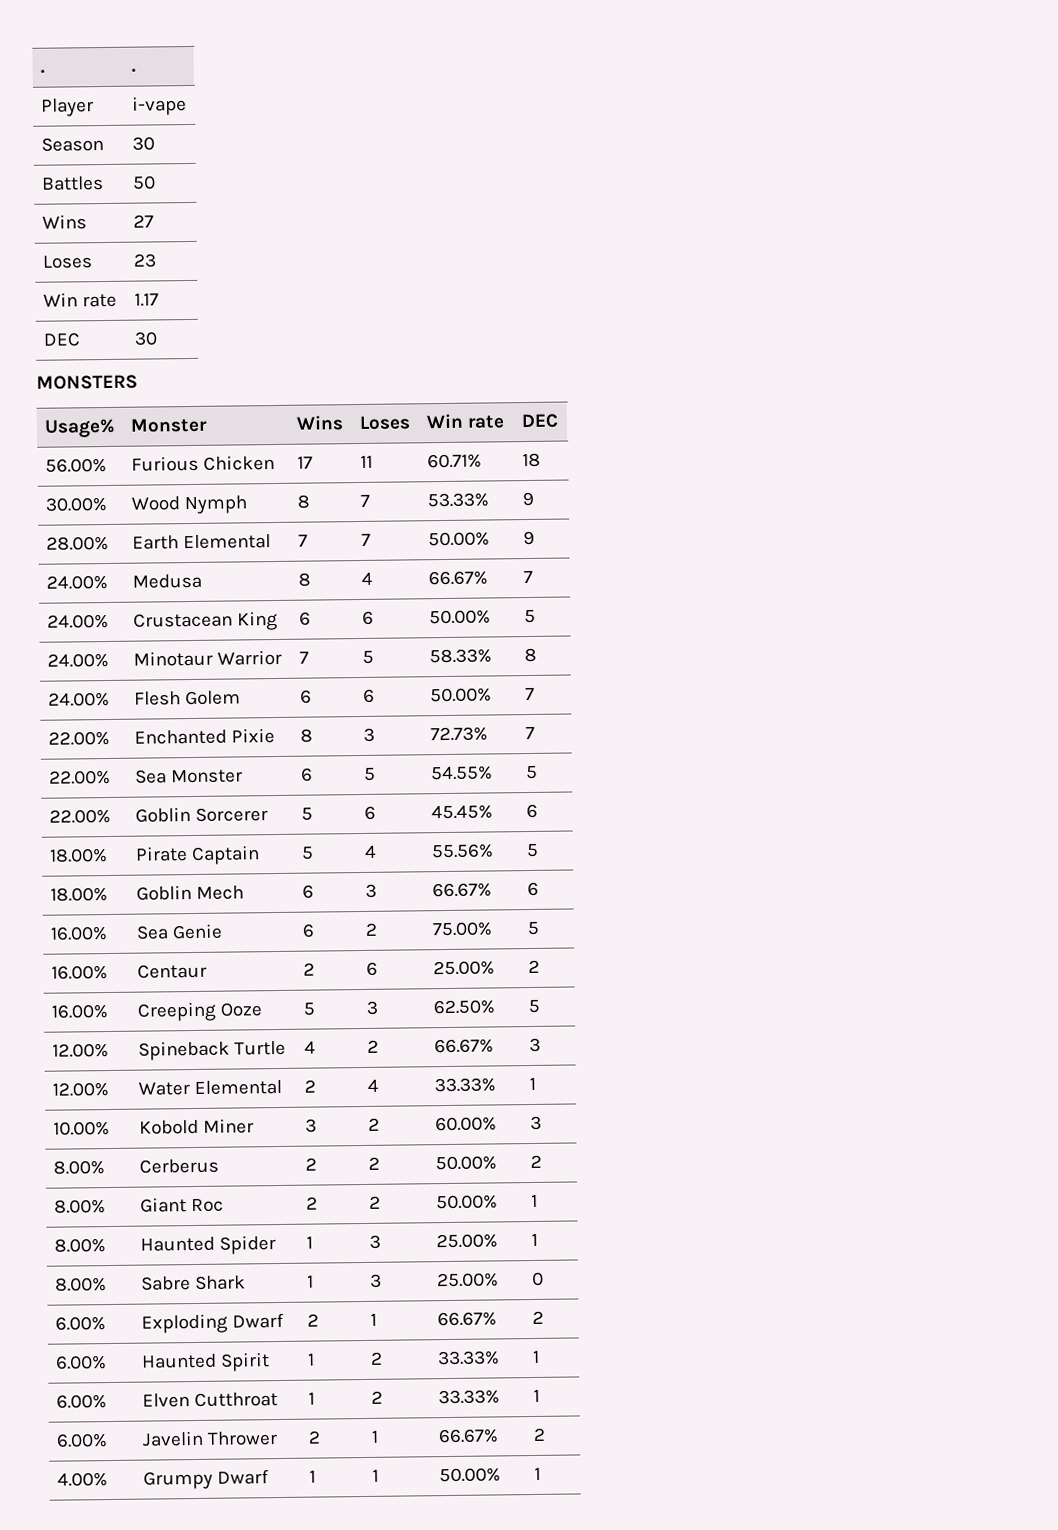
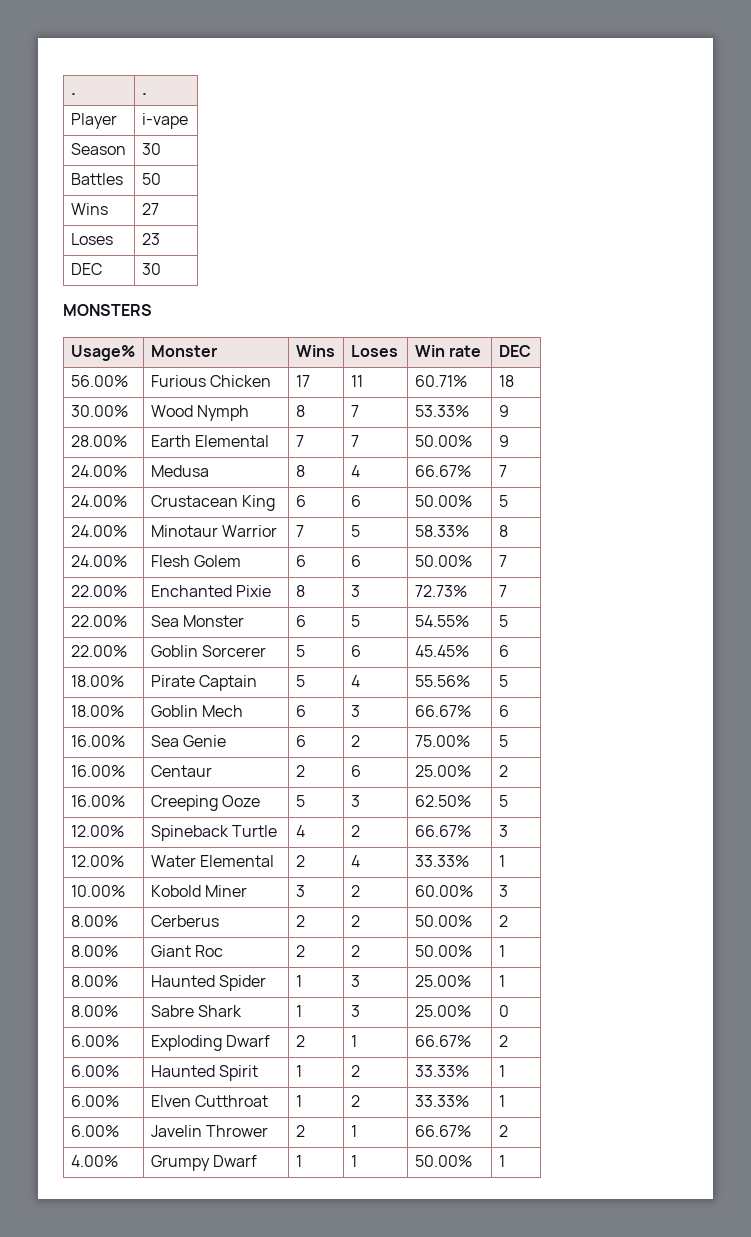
- Win rate | 1.17

